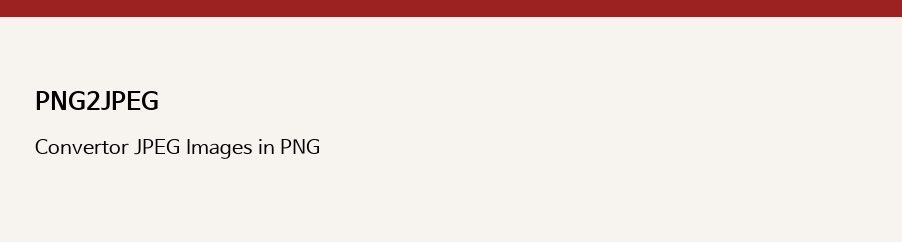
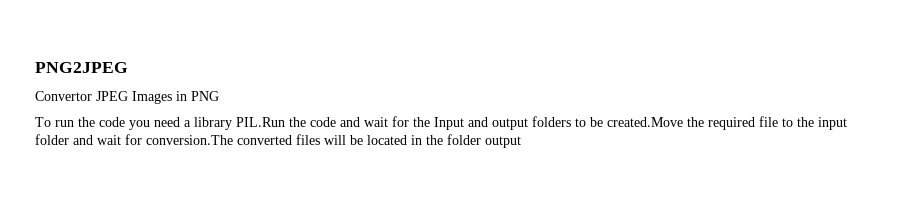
+ To run the code you need a library PIL.Run the code and wait for the Input and output folders to be created.Move the required file to the input folder and wait for conversion.The converted files will be located in the folder output

